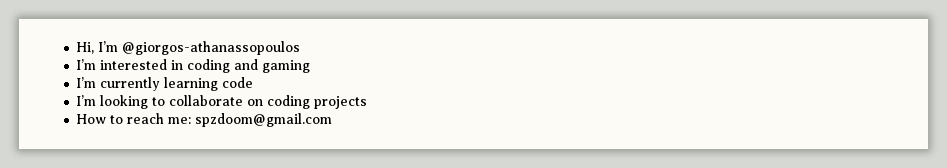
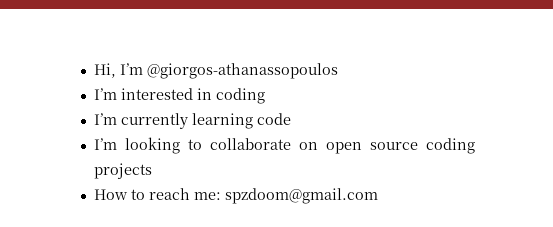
- I’m interested in coding and gaming
+ I’m interested in coding
- I’m looking to collaborate on coding projects
+ I’m looking to collaborate on open source coding projects

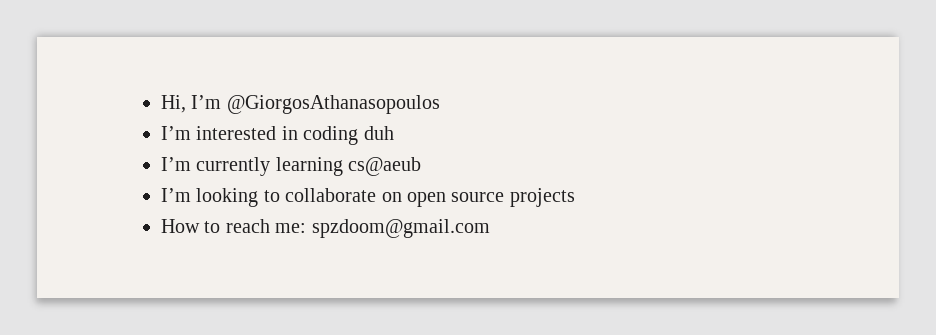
- Hi, I’m @giorgos-athanassopoulos
+ Hi, I’m @GiorgosAthanasopoulos
- I’m interested in coding
+ I’m interested in coding duh
- I’m currently learning code
+ I’m currently learning cs@aeub
- I’m looking to collaborate on open source coding projects
+ I’m looking to collaborate on open source projects

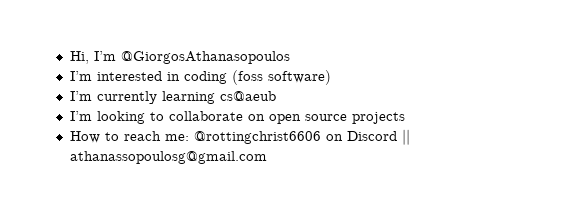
- I’m interested in coding duh
+ I’m interested in coding (foss software)
- How to reach me: spzdoom@gmail.com
+ How to reach me: @rottingchrist6606 on Discord || athanassopoulosg@gmail.com

